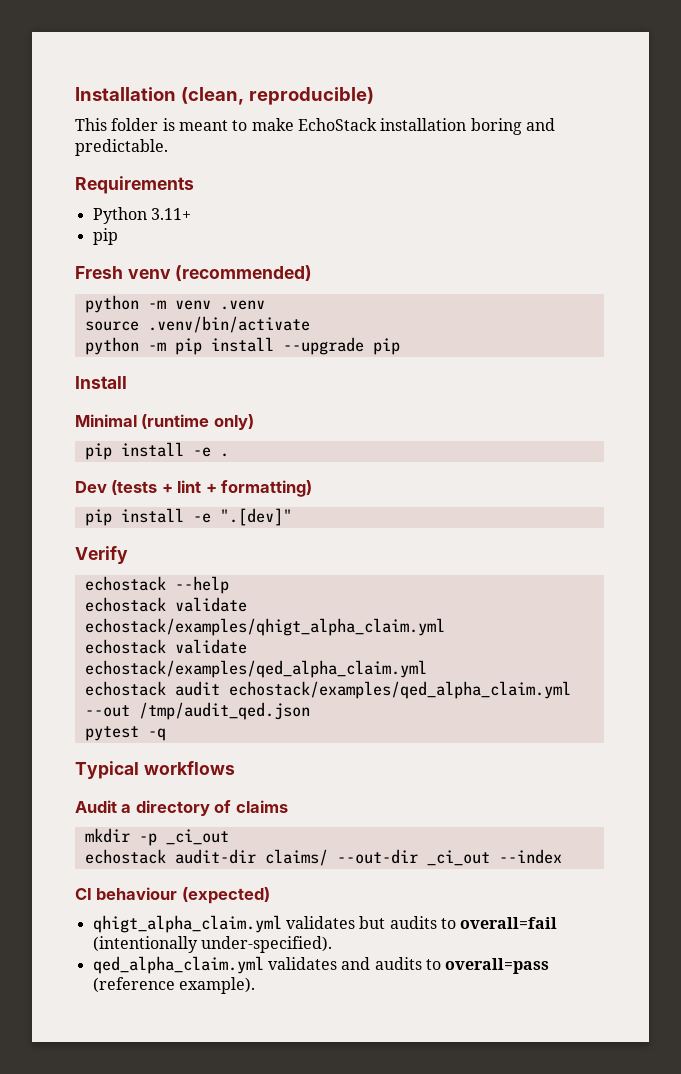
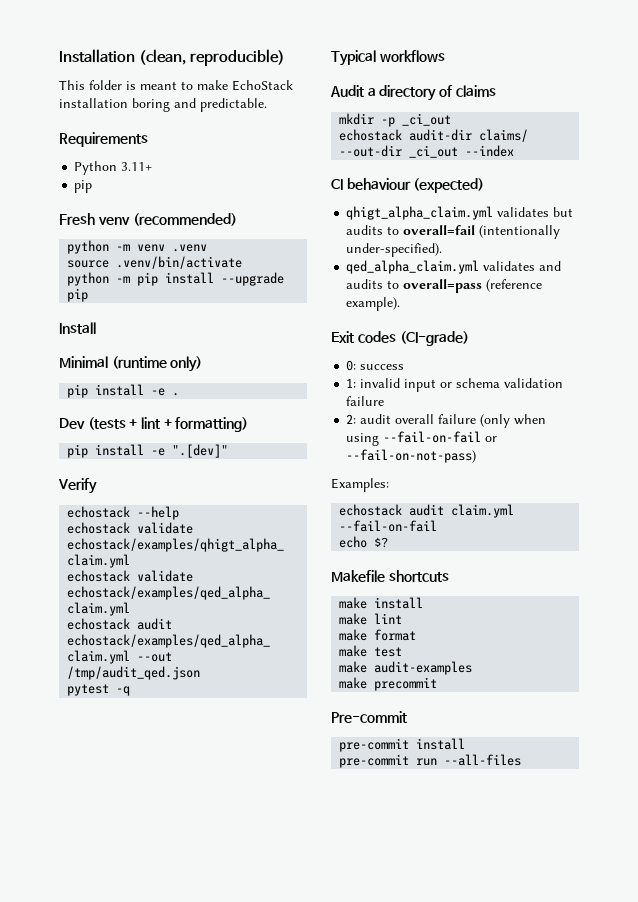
+ Exit codes (CI-grade)
+ 0: success
+ 1: invalid input or schema validation failure
+ 2: audit overall failure (only when using --fail-on-fail or --fail-on-not-pass)
+ Examples:
+ echostack audit claim.yml --fail-on-fail
+ echo $?
+ Makefile shortcuts
+ make install
+ make lint
+ make format
+ make test
+ make audit-examples
+ make precommit
+ Pre-commit
+ pre-commit install
+ pre-commit run --all-files

